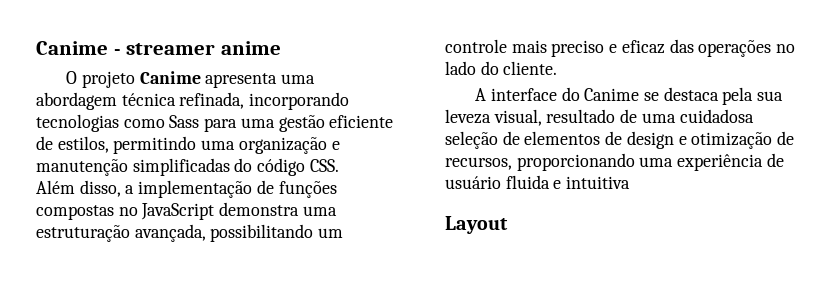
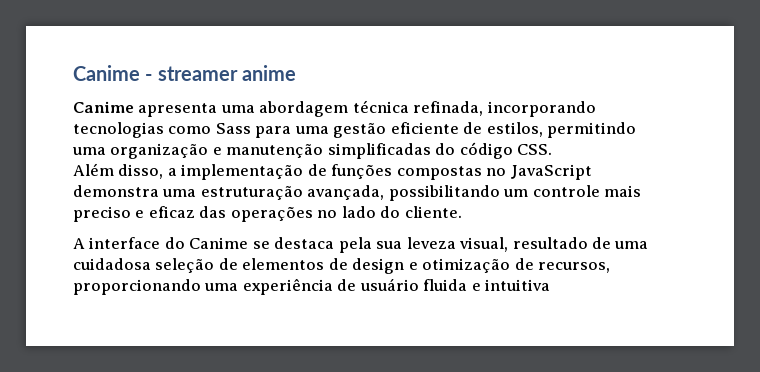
- O projeto Canime apresenta uma abordagem técnica refinada, incorporando tecnologias como Sass para uma gestão eficiente de estilos, permitindo uma organização e manutenção simplificadas do código CSS.
+ Canime apresenta uma abordagem técnica refinada, incorporando tecnologias como Sass para uma gestão eficiente de estilos, permitindo uma organização e manutenção simplificadas do código CSS.
- Layout

